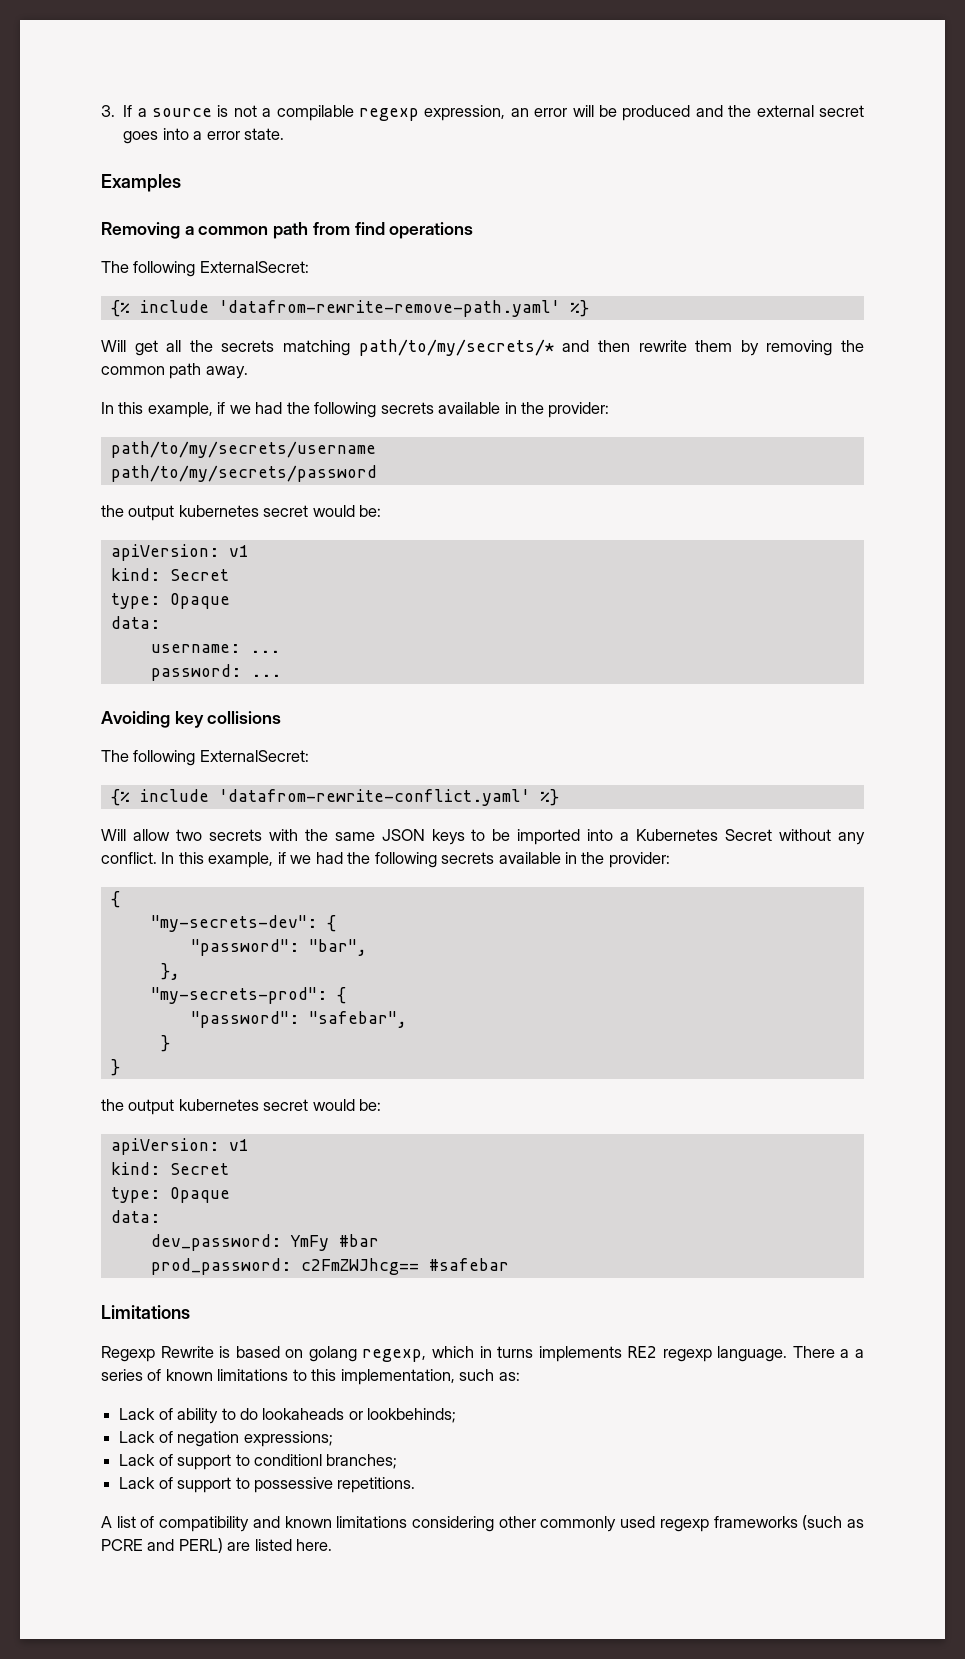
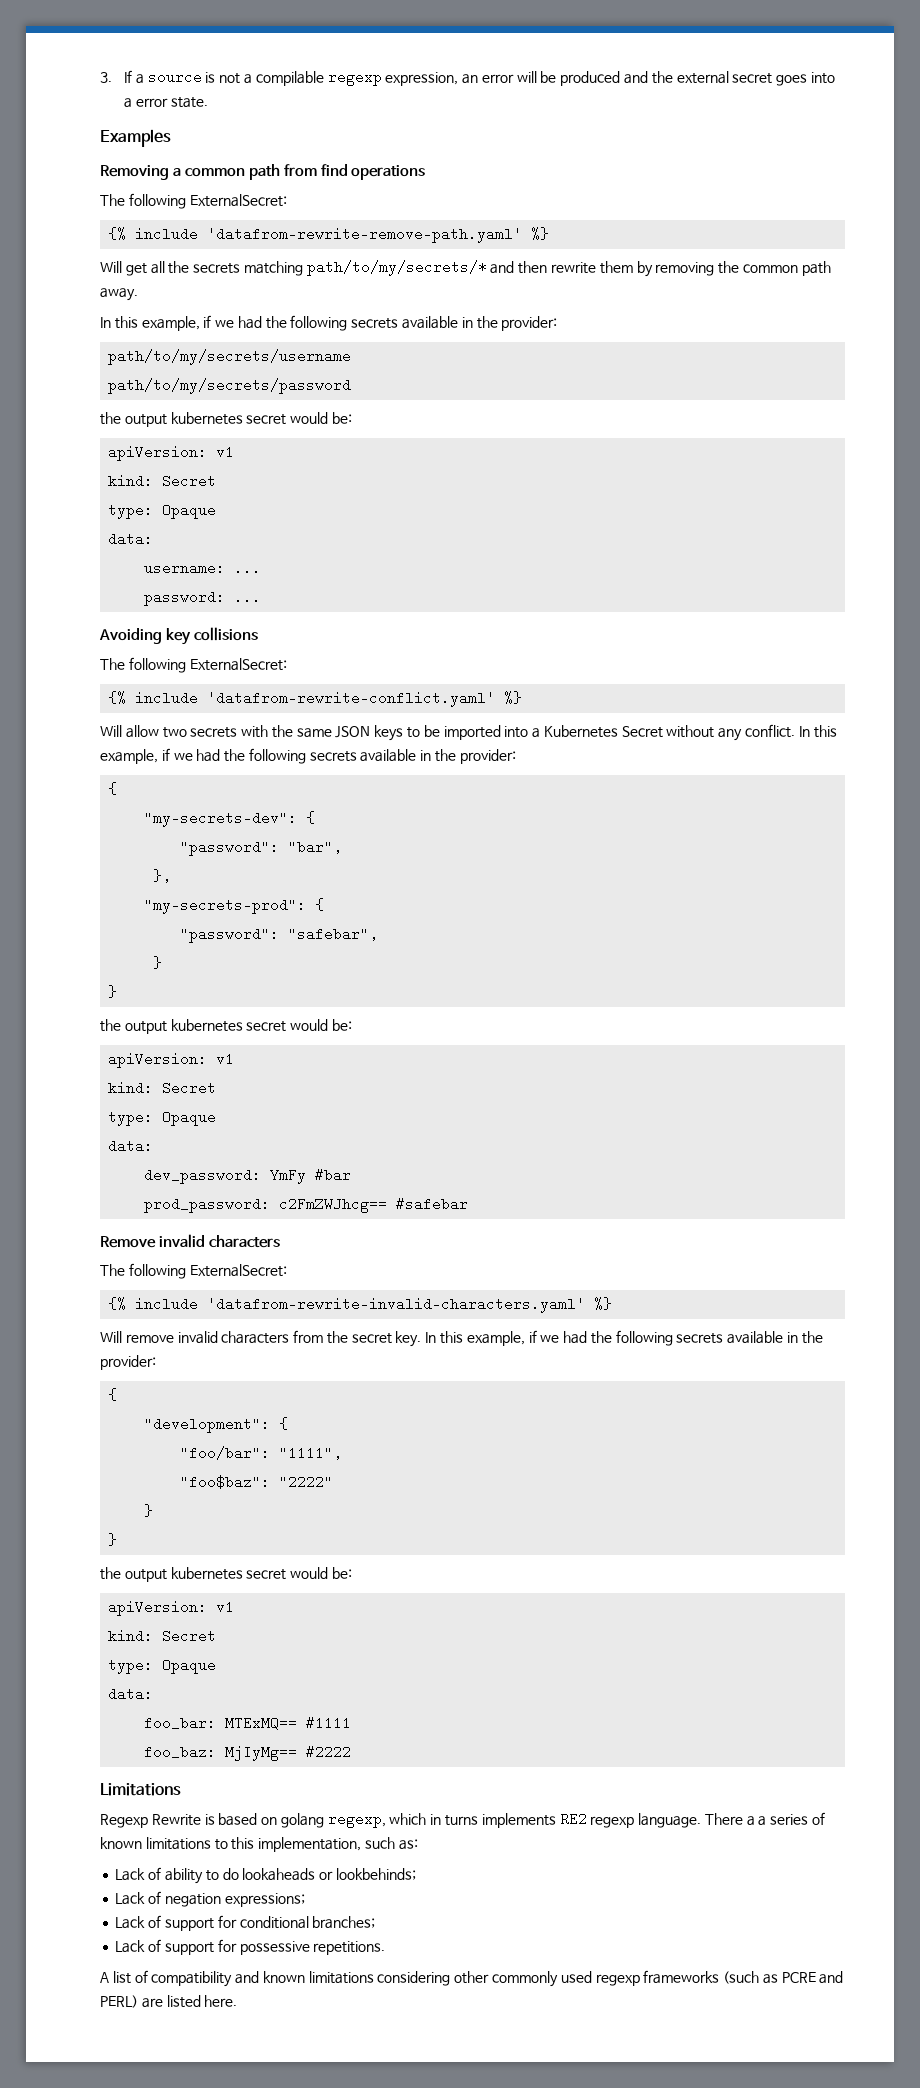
+ Remove invalid characters
+ The following ExternalSecret:
+ {% include 'datafrom-rewrite-invalid-characters.yaml' %}
+ Will remove invalid characters from the secret key. In this example, if we had the following secrets available in the provider:
+ {
+ "development": {
+ "foo/bar": "1111",
+ "foo$baz": "2222"
+ }
+ }
+ the output kubernetes secret would be:
+ apiVersion: v1
+ kind: Secret
+ type: Opaque
+ data:
+ foo_bar: MTExMQ== #1111
+ foo_baz: MjIyMg== #2222
- Lack of support to conditionl branches;
+ Lack of support for conditional branches;
- Lack of support to possessive repetitions.
+ Lack of support for possessive repetitions.

